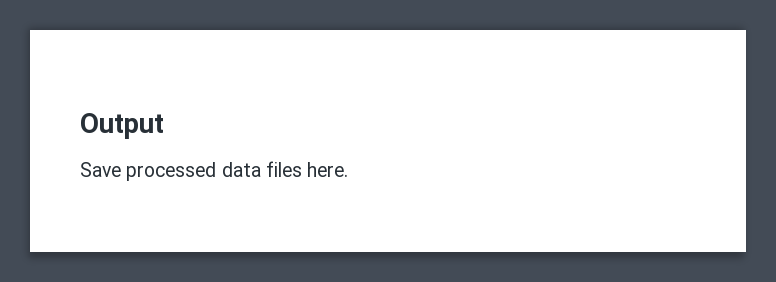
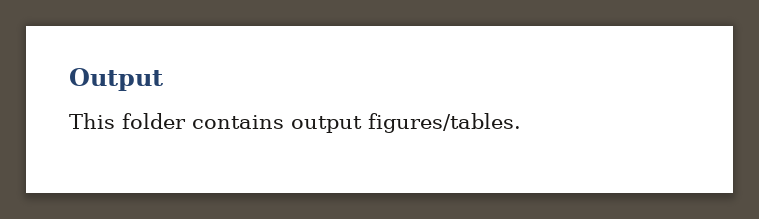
- Save processed data files here.
+ This folder contains output figures/tables.

